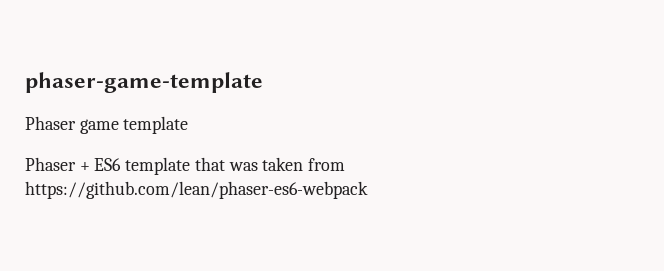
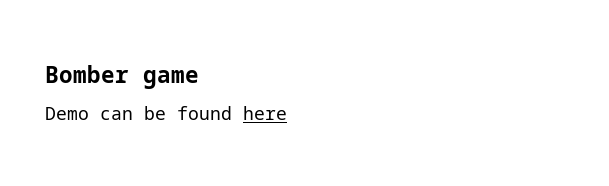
- phaser-game-template
- Phaser game template
- Phaser + ES6 template that was taken from https://github.com/lean/phaser-es6-webpack
+ Bomber game
+ Demo can be found here

